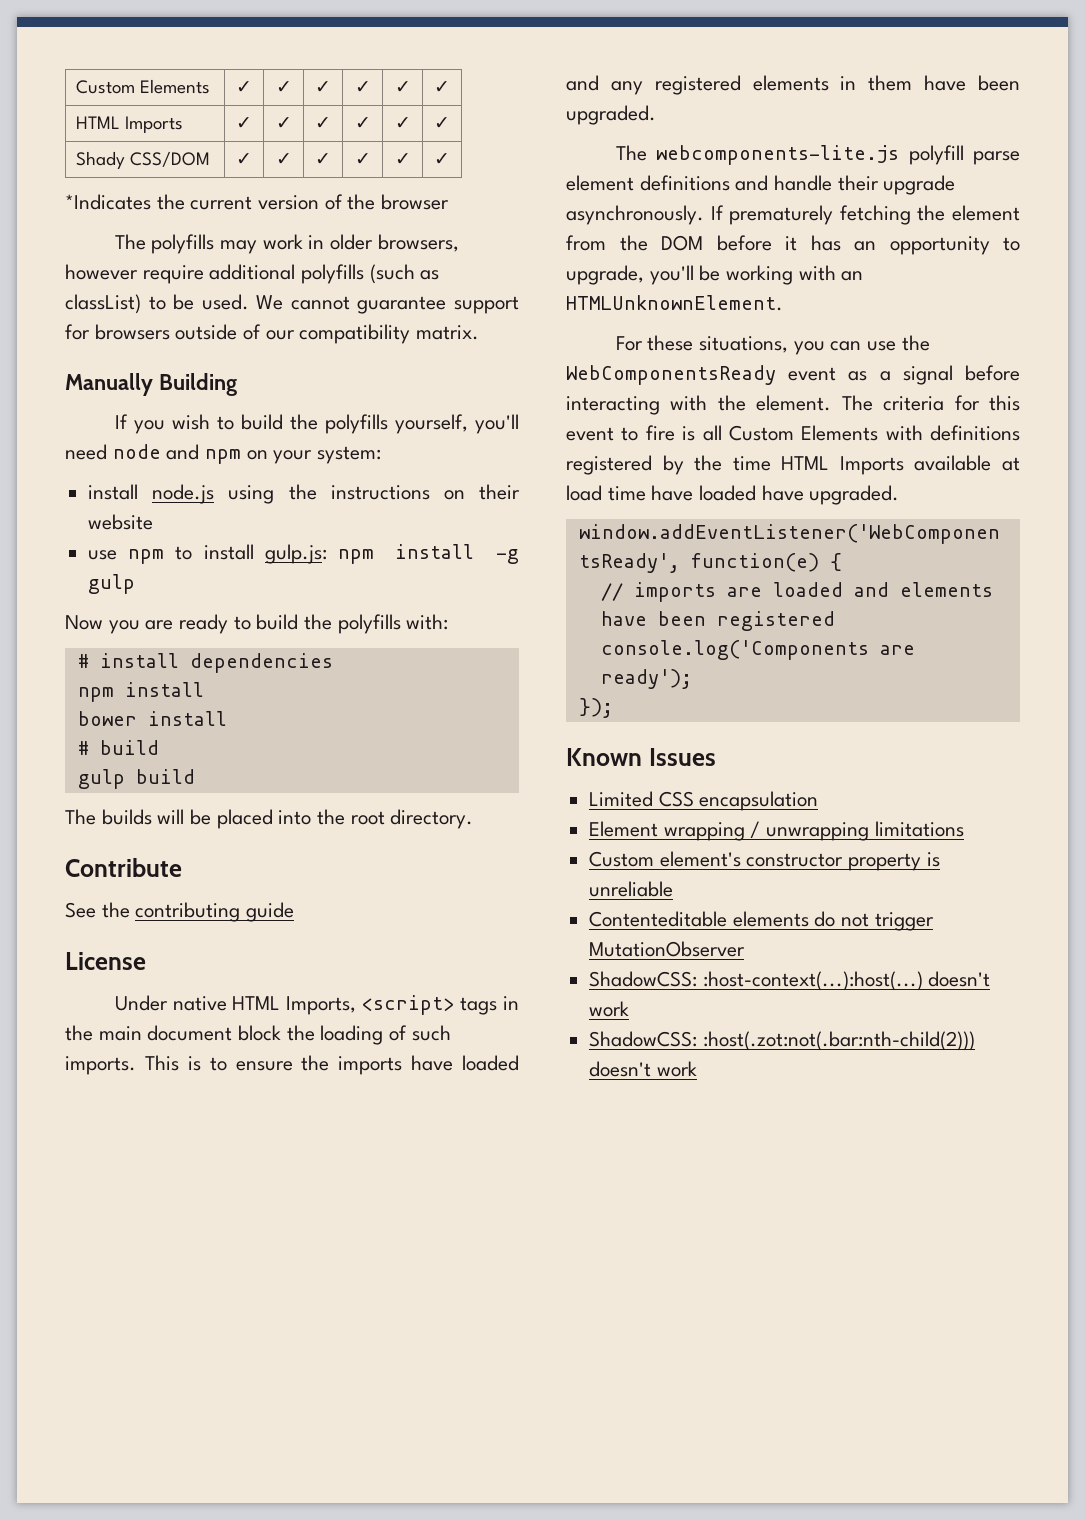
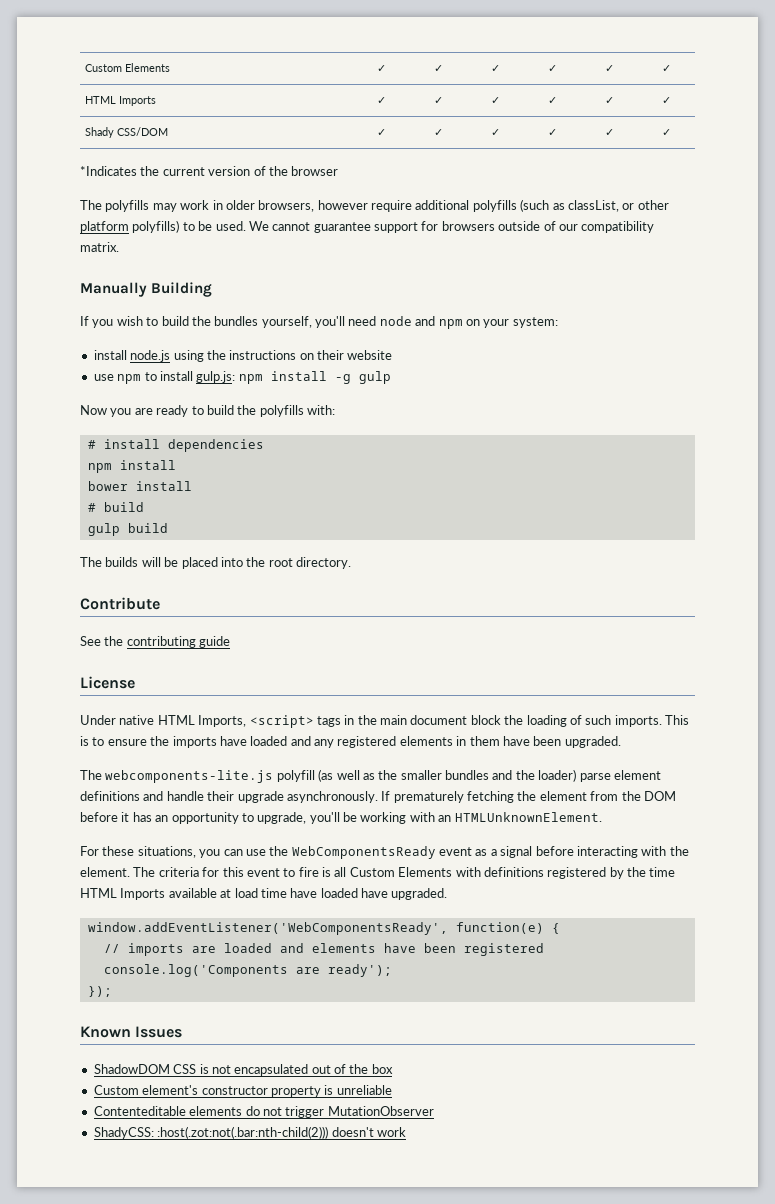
- The polyfills may work in older browsers, however require additional polyfills (such as classList) to be used.
+ The polyfills may work in older browsers, however require additional polyfills (such as classList, or other platform polyfills) to be used.
- If you wish to build the polyfills yourself, you'll need node and npm on your system:
+ If you wish to build the bundles yourself, you'll need node and npm on your system:
- The webcomponents-lite.js polyfill parse element definitions and handle their upgrade asynchronously.
+ The webcomponents-lite.js polyfill (as well as the smaller bundles and the loader) parse element definitions and handle their upgrade asynchronously.
- Limited CSS encapsulation
- Element wrapping / unwrapping limitations
+ ShadowDOM CSS is not encapsulated out of the box
- ShadowCSS: :host-context(...):host(...) doesn't work
- ShadowCSS: :host(.zot:not(.bar:nth-child(2))) doesn't work
+ ShadyCSS: :host(.zot:not(.bar:nth-child(2))) doesn't work

